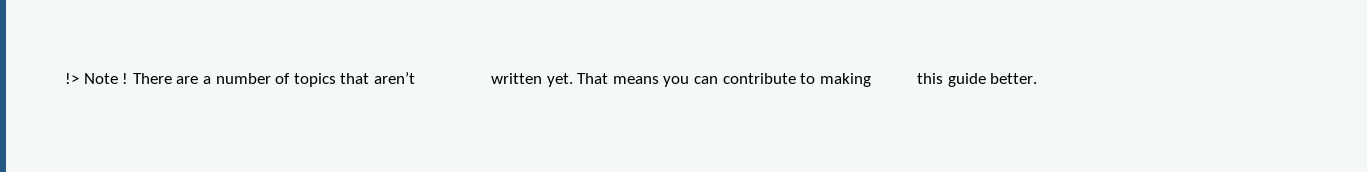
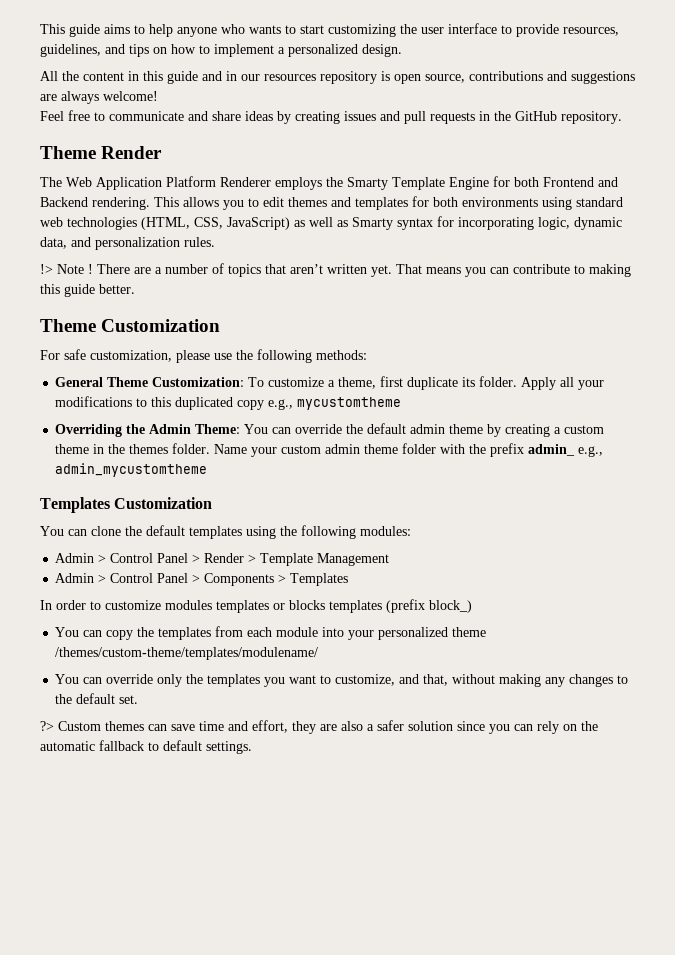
+ This guide aims to help anyone who wants to start customizing the user interface to provide resources, guidelines, and tips on how to implement a personalized design.
+ All the content in this guide and in our resources repository is open source, contributions and suggestions are always welcome!
+ Feel free to communicate and share ideas by creating issues and pull requests in the GitHub repository.
+ Theme Render
+ The Web Application Platform Renderer employs the Smarty Template Engine for both Frontend and Backend rendering. This allows you to edit themes and templates for both environments using standard web technologies (HTML, CSS, JavaScript) as well as Smarty syntax for incorporating logic, dynamic data, and personalization rules.
+ Theme Customization
+ For safe customization, please use the following methods:
+ General Theme Customization: To customize a theme, first duplicate its folder. Apply all your modifications to this duplicated copy e.g., mycustomtheme
+ Overriding the Admin Theme: You can override the default admin theme by creating a custom theme in the themes folder. Name your custom admin theme folder with the prefix admin_ e.g., admin_mycustomtheme
+ Templates Customization
+ You can clone the default templates using the following modules:
+ Admin > Control Panel > Render > Template Management
+ Admin > Control Panel > Components > Templates
+ In order to customize modules templates or blocks templates (prefix block_)
+ You can copy the templates from each module into your personalized theme /themes/custom-theme/templates/modulename/
+ You can override only the templates you want to customize, and that, without making any changes to the default set.
+ ?> Custom themes can save time and effort, they are also a safer solution since you can rely on the automatic fallback to default settings.

